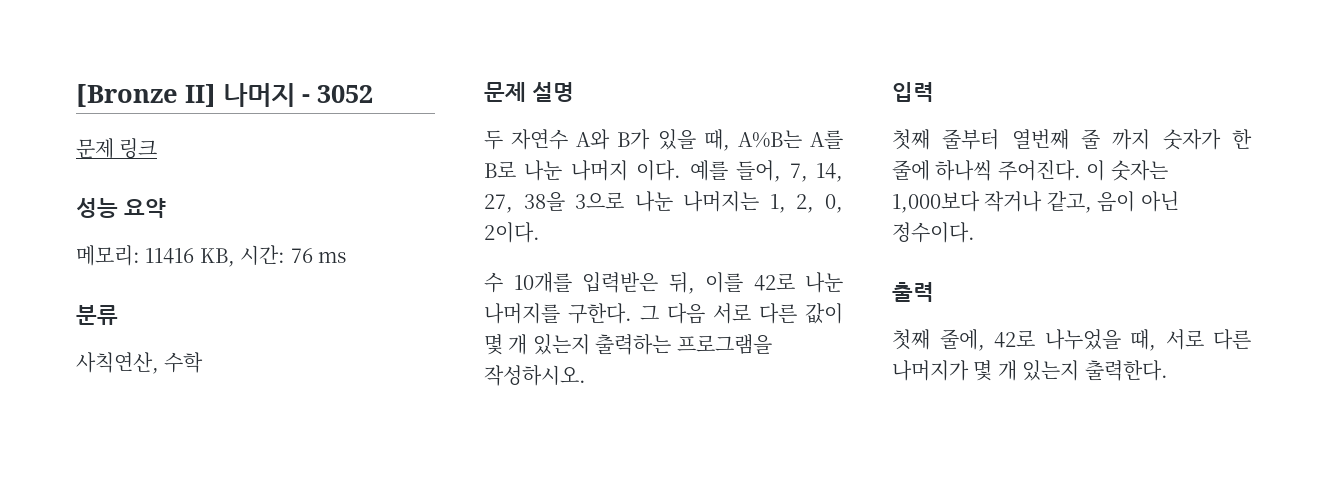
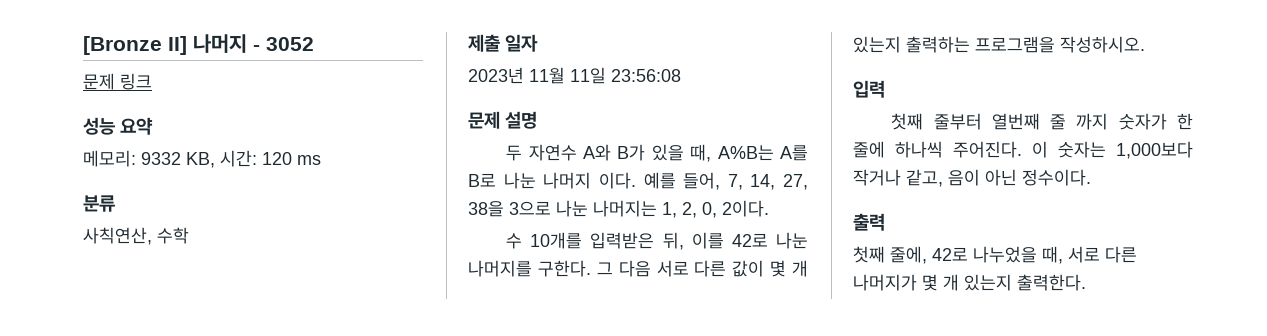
- 메모리: 11416 KB, 시간: 76 ms
+ 메모리: 9332 KB, 시간: 120 ms
+ 제출 일자
+ 2023년 11월 11일 23:56:08

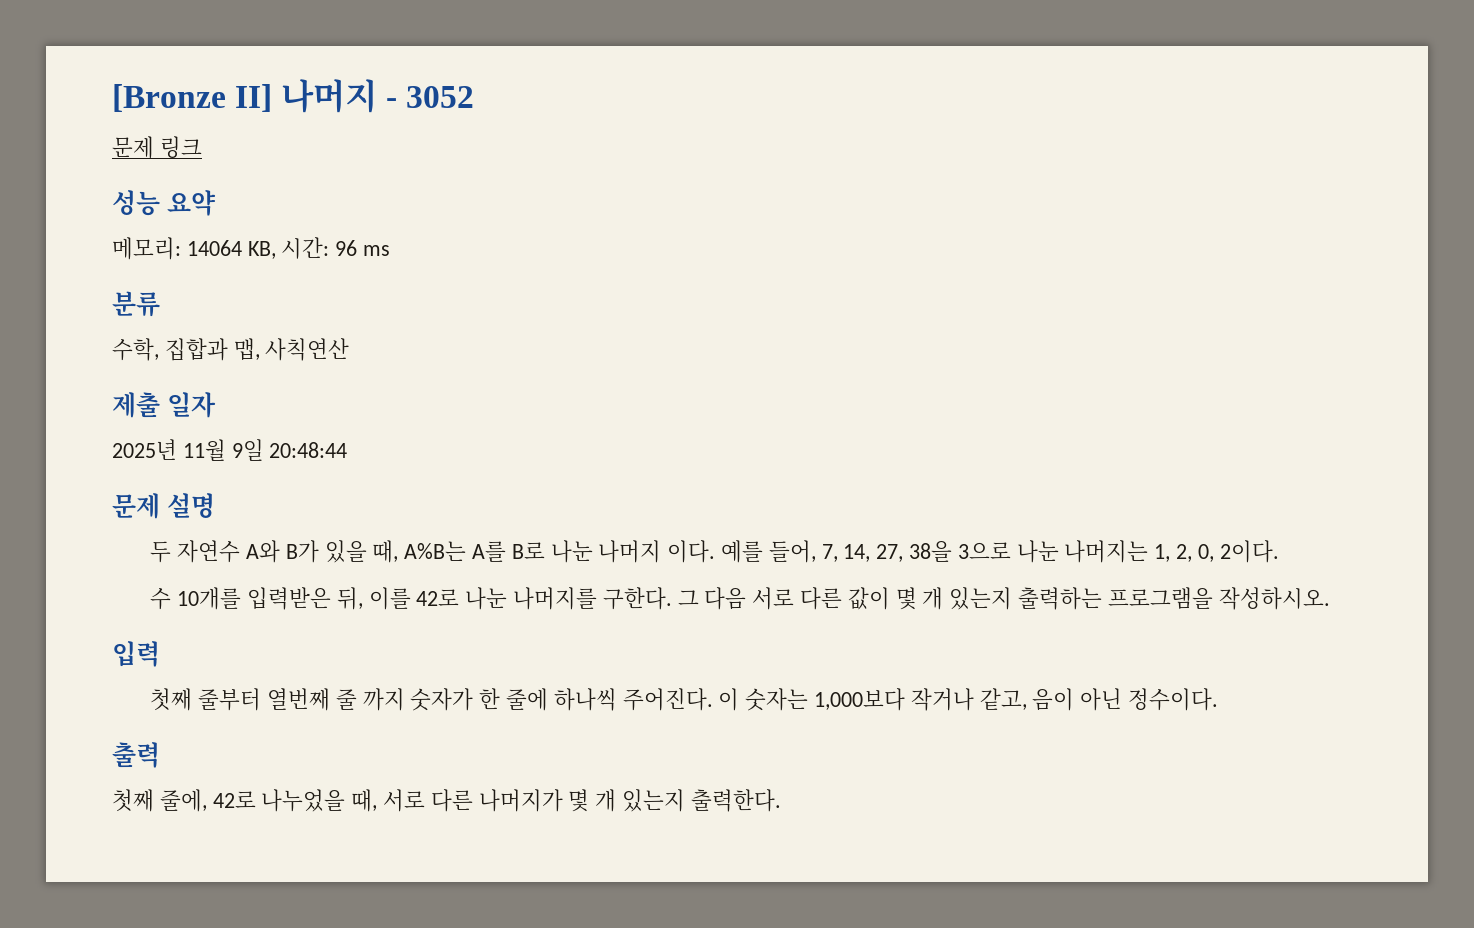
- 메모리: 9332 KB, 시간: 120 ms
+ 메모리: 14064 KB, 시간: 96 ms
- 사칙연산, 수학
+ 수학, 집합과 맵, 사칙연산
  제출 일자
- 2023년 11월 11일 23:56:08
+ 2025년 11월 9일 20:48:44

